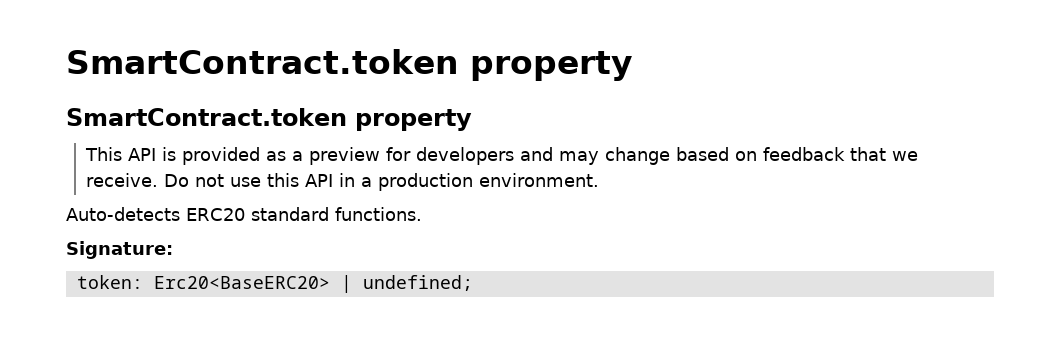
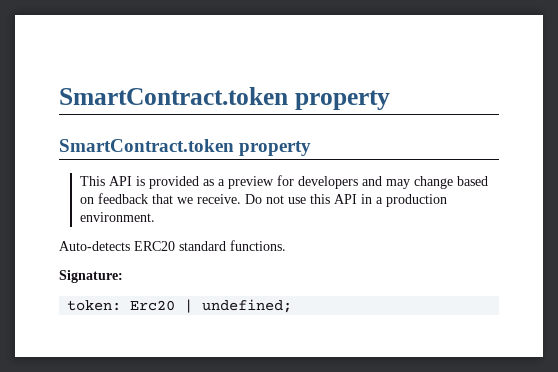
- token: Erc20<BaseERC20> | undefined;
+ token: Erc20 | undefined;

